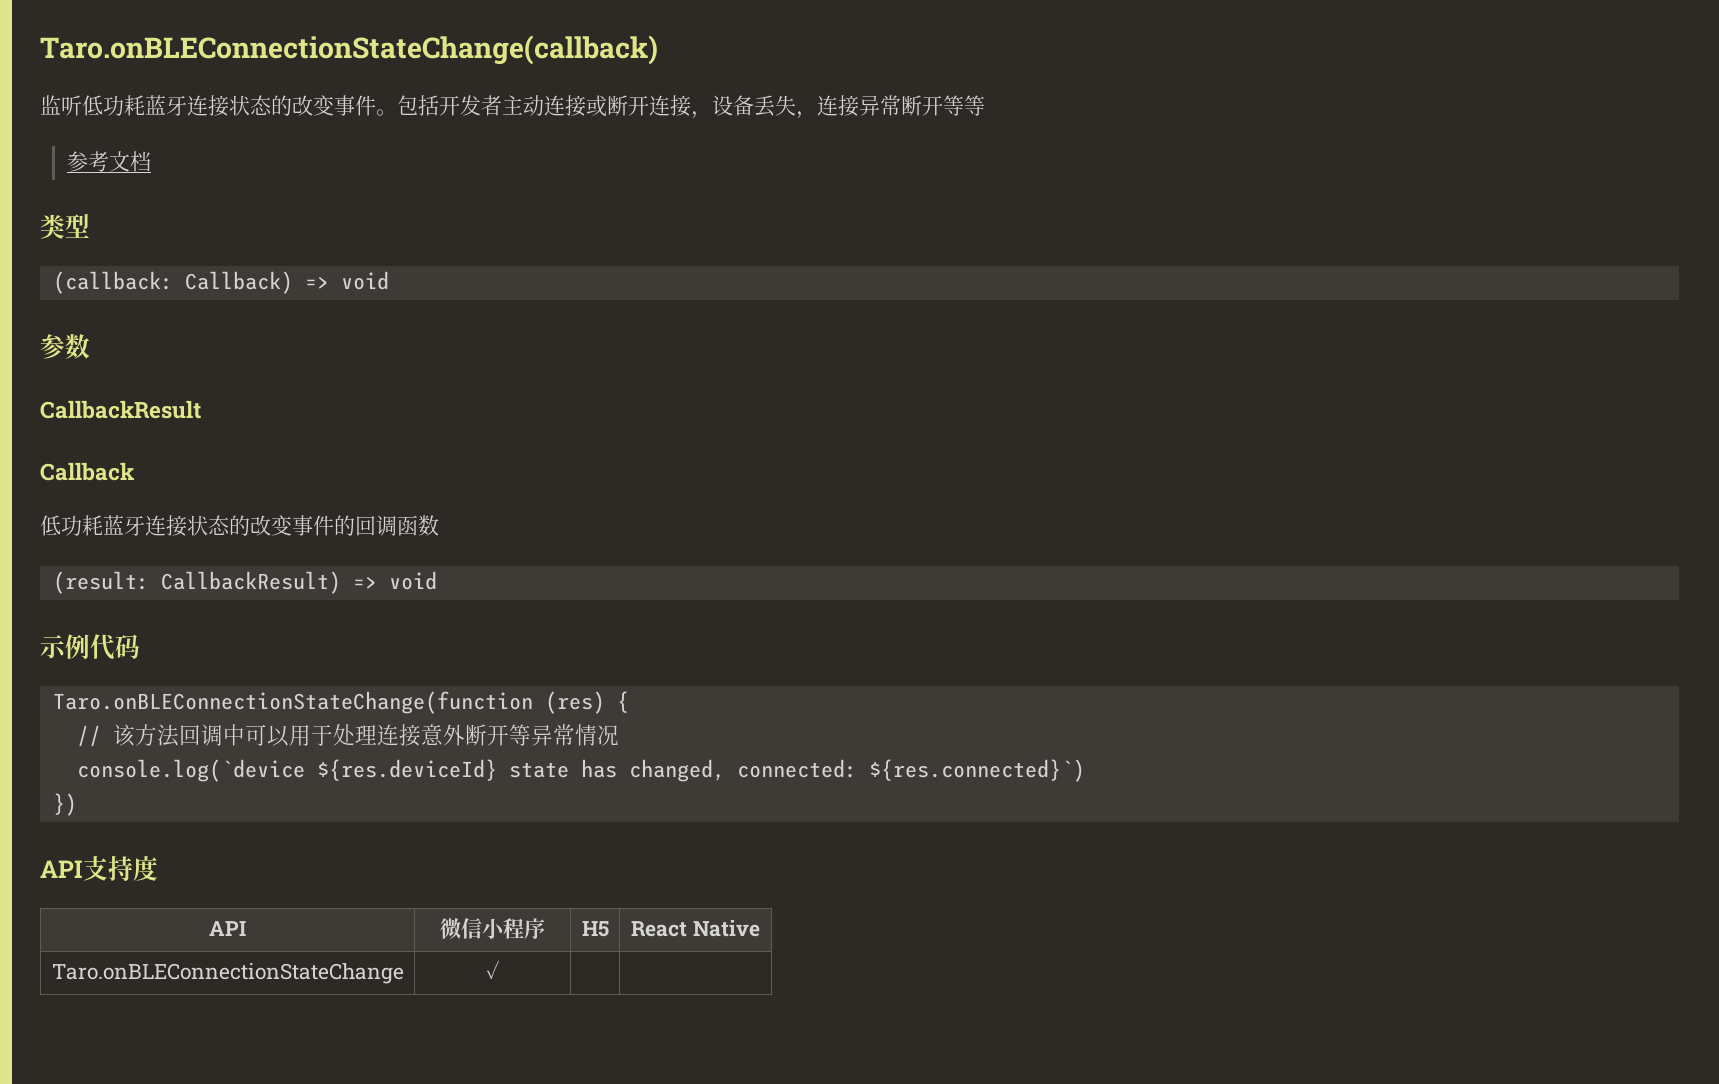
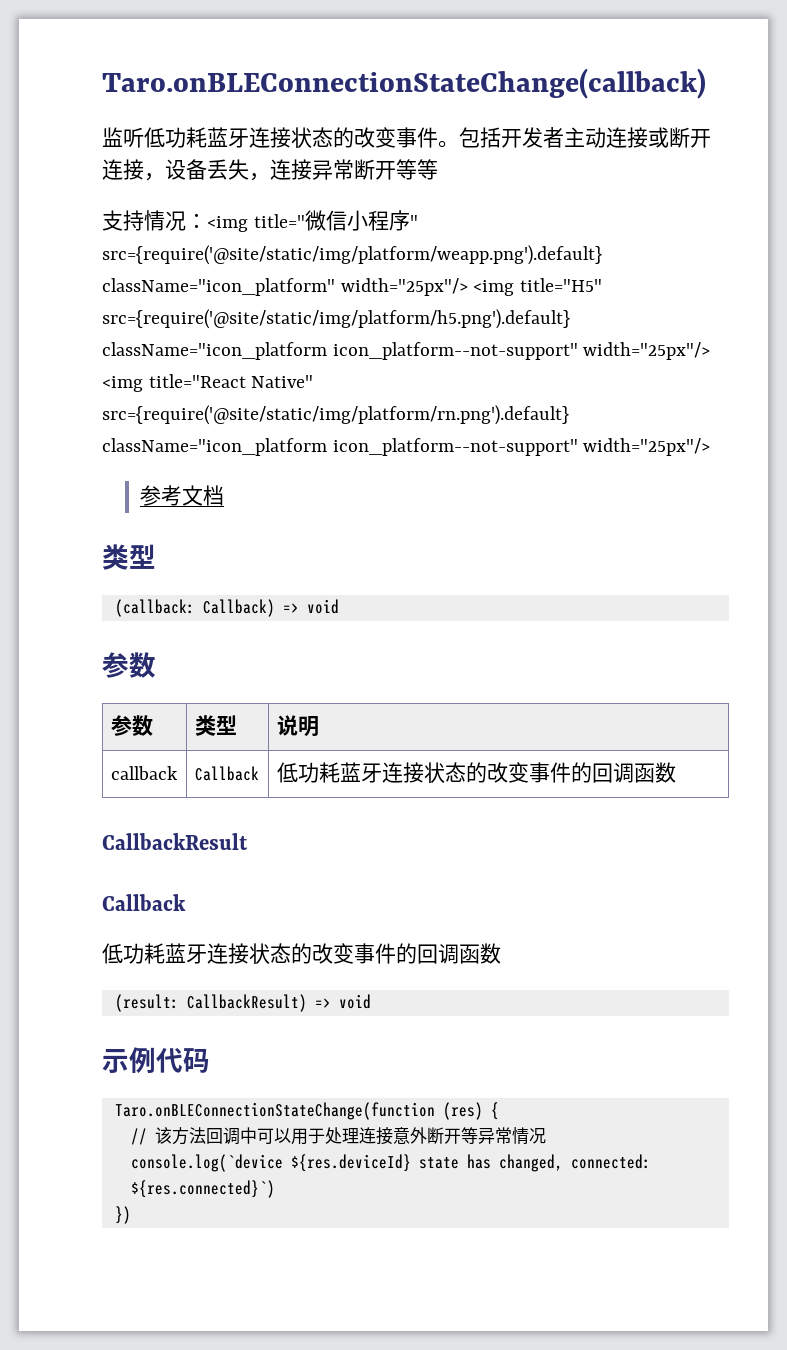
+ 支持情况：<img title="微信小程序" src={require('@site/static/img/platform/weapp.png').default} className="icon_platform" width="25px"/> <img title="H5" src={require('@site/static/img/platform/h5.png').default} className="icon_platform icon_platform--not-support" width="25px"/> <img title="React Native" src={require('@site/static/img/platform/rn.png').default} className="icon_platform icon_platform--not-support" width="25px"/>
+ 参数 | 类型 | 说明
+ callback | Callback | 低功耗蓝牙连接状态的改变事件的回调函数
- API支持度
- API | 微信小程序 | H5 | React Native
- Taro.onBLEConnectionStateChange | ✓ | |

